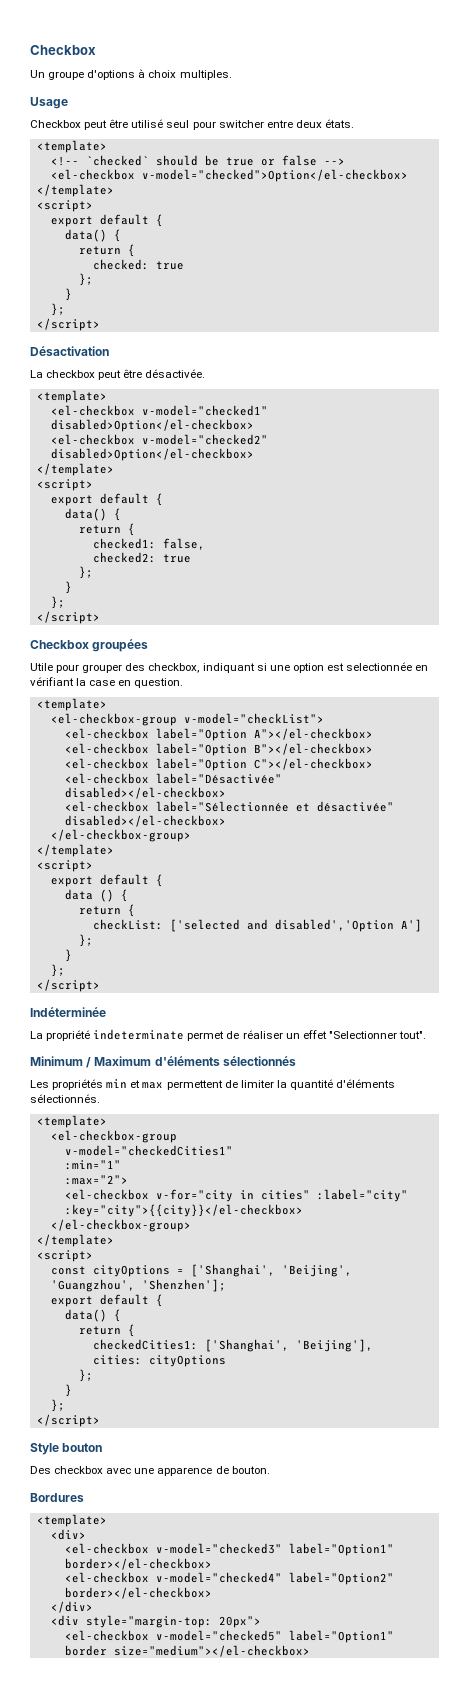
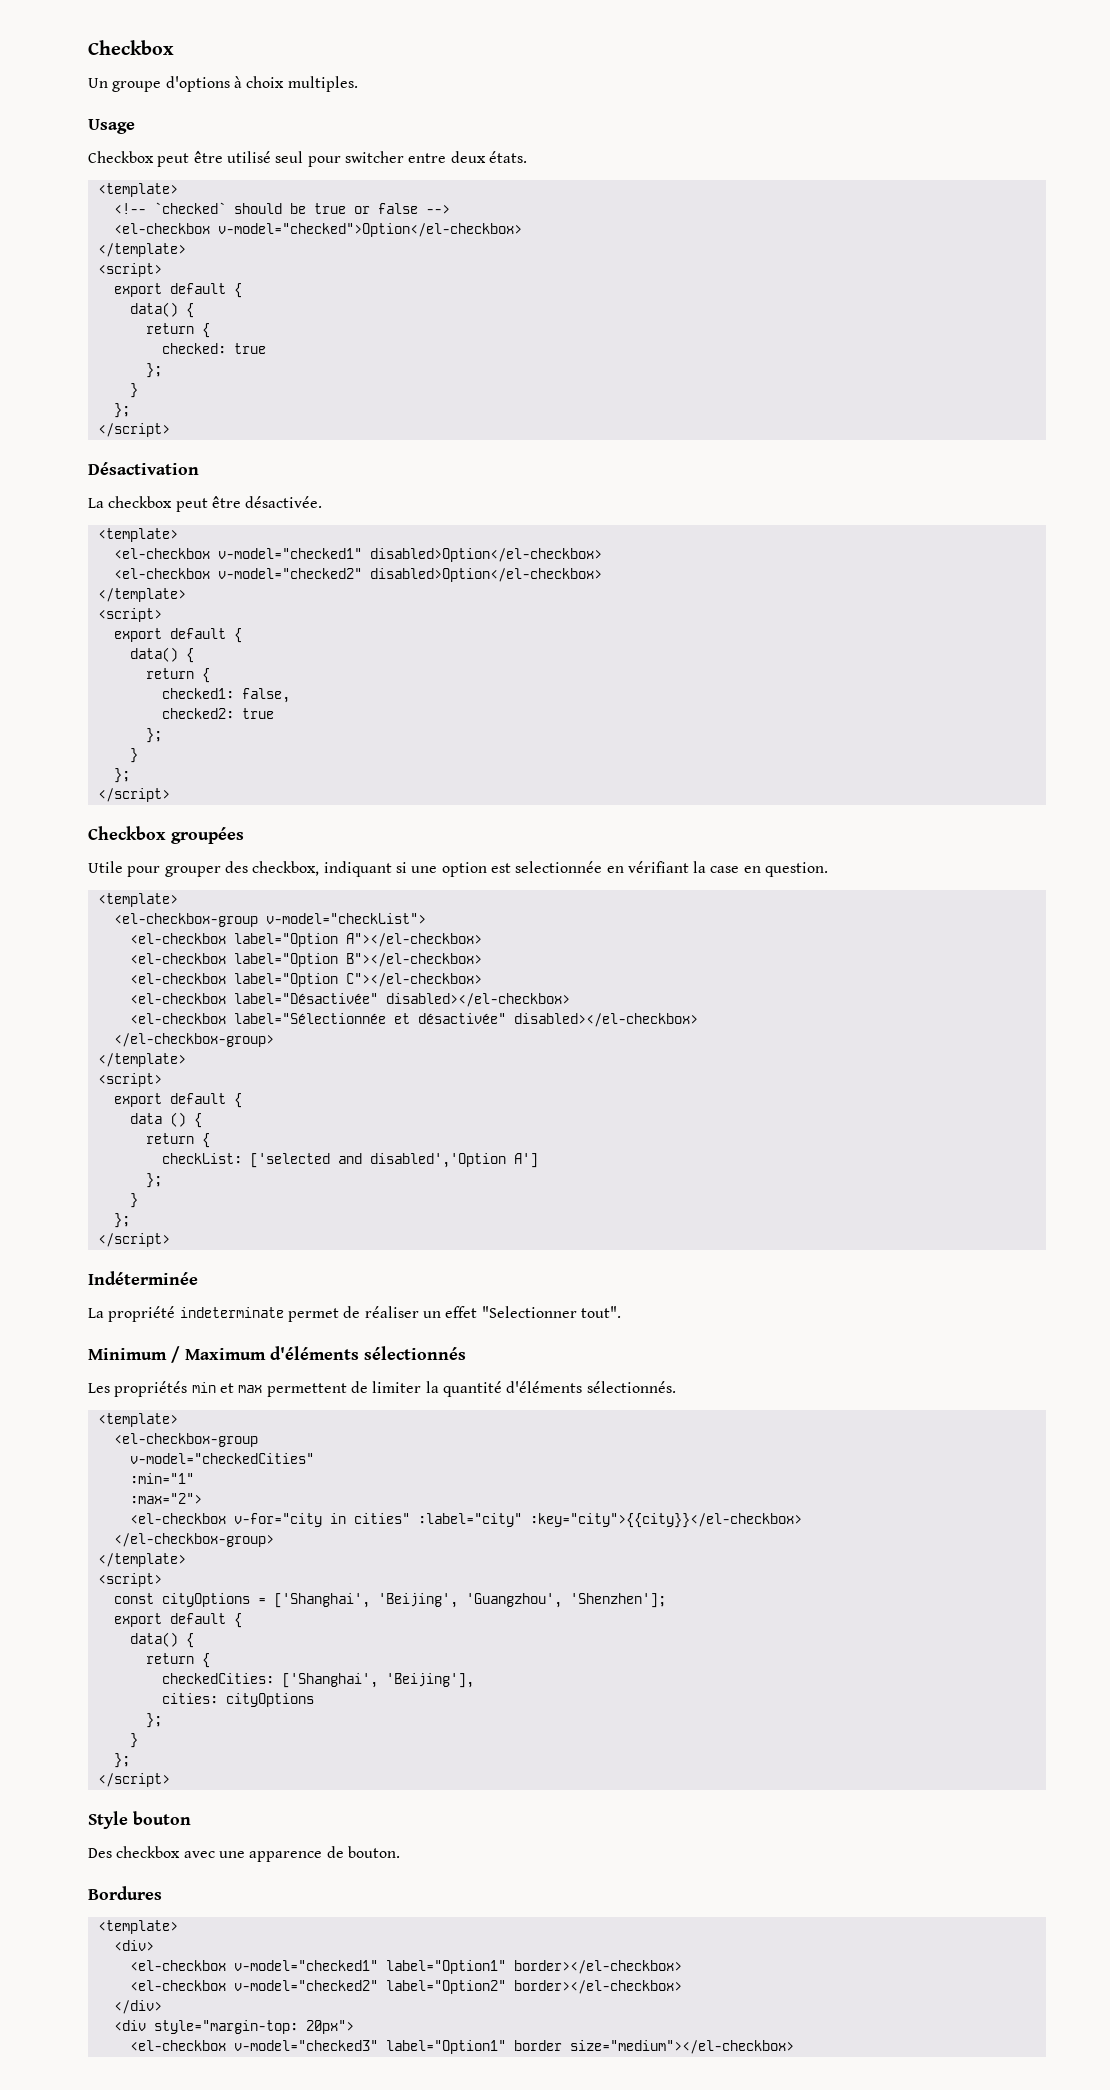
- v-model="checkedCities1"
+ v-model="checkedCities"
- checkedCities1: ['Shanghai', 'Beijing'],
+ checkedCities: ['Shanghai', 'Beijing'],
- <el-checkbox v-model="checked3" label="Option1" border></el-checkbox>
+ <el-checkbox v-model="checked1" label="Option1" border></el-checkbox>
- <el-checkbox v-model="checked4" label="Option2" border></el-checkbox>
+ <el-checkbox v-model="checked2" label="Option2" border></el-checkbox>
- <el-checkbox v-model="checked5" label="Option1" border size="medium"></el-checkbox>
+ <el-checkbox v-model="checked3" label="Option1" border size="medium"></el-checkbox>

